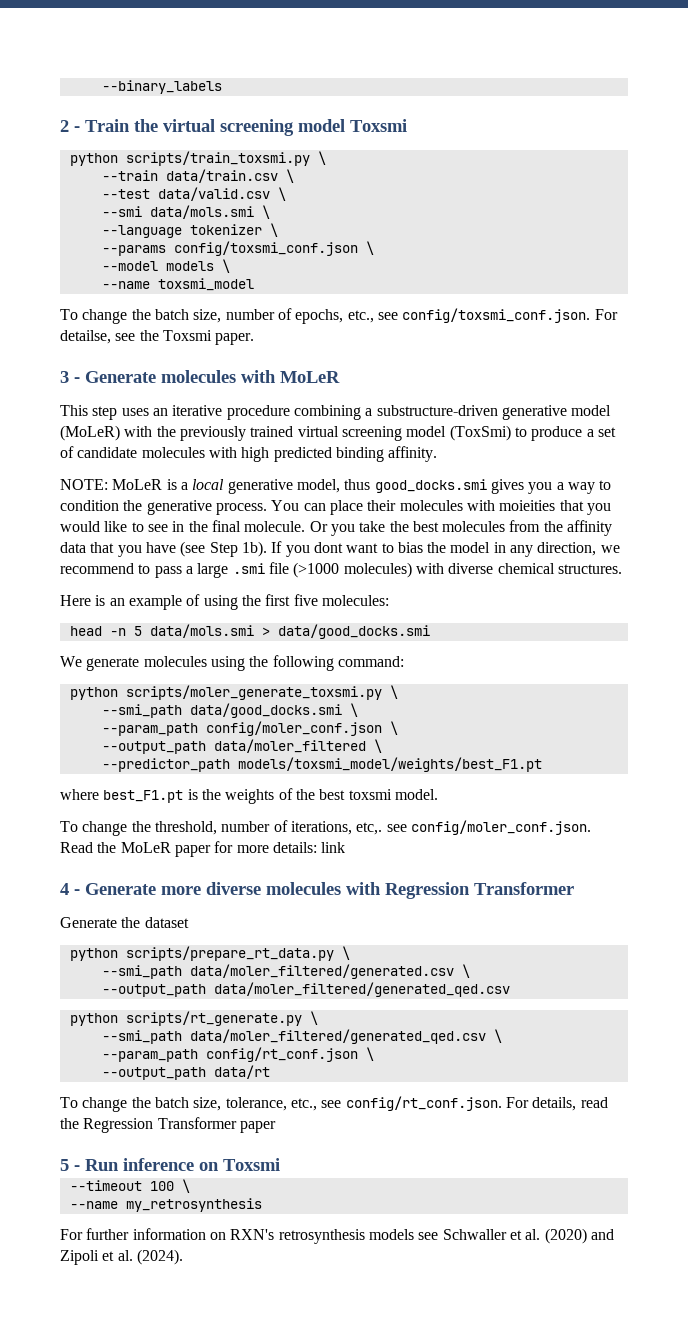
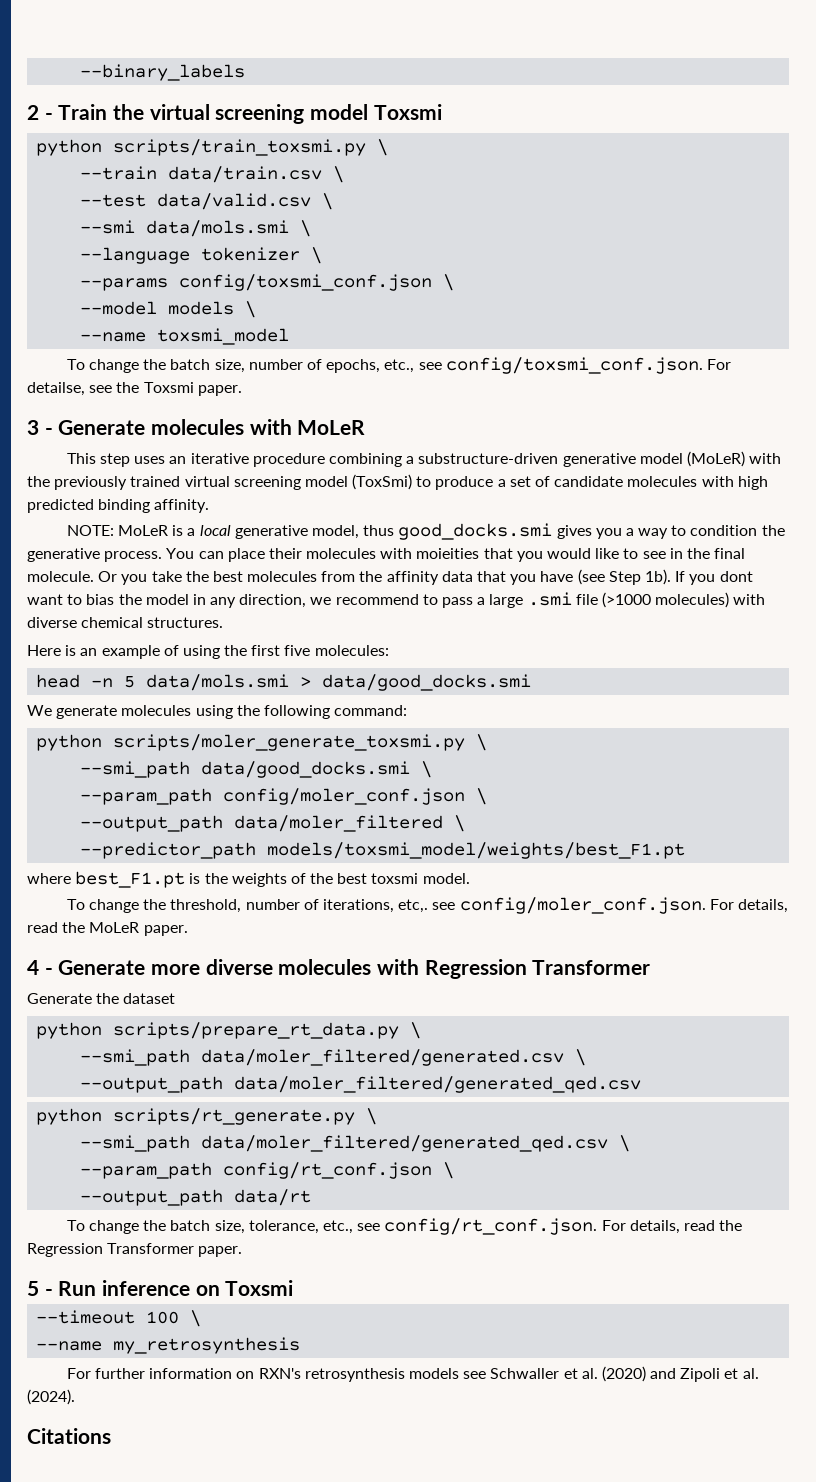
- To change the threshold, number of iterations, etc,. see config/moler_conf.json. Read the MoLeR paper for more details: link
+ To change the threshold, number of iterations, etc,. see config/moler_conf.json. For details, read the MoLeR paper.
- To change the batch size, tolerance, etc., see config/rt_conf.json. For details, read the Regression Transformer paper
+ To change the batch size, tolerance, etc., see config/rt_conf.json. For details, read the Regression Transformer paper.
+ Citations

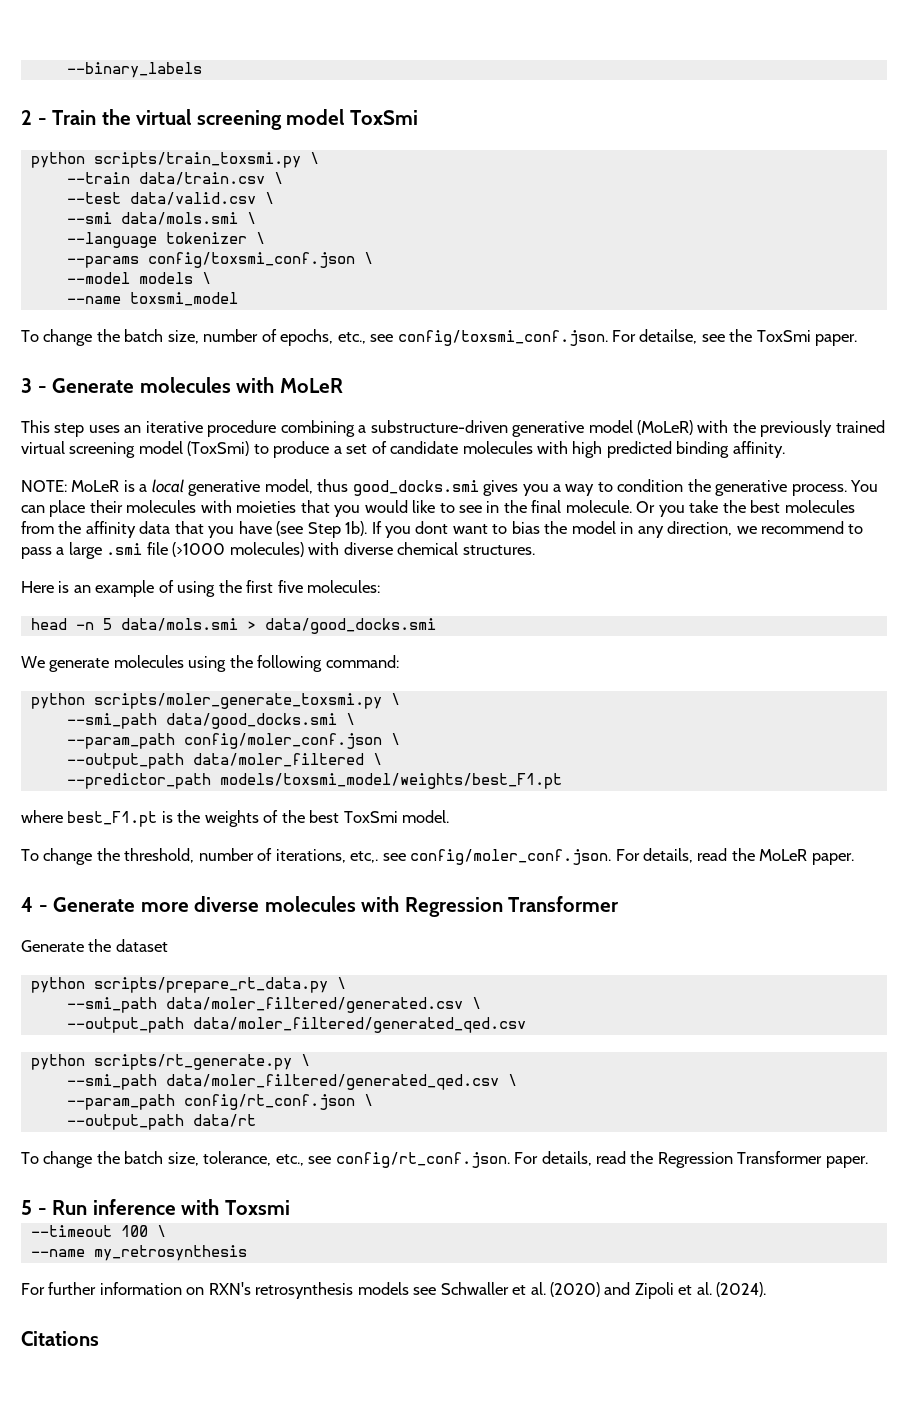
- 2 - Train the virtual screening model Toxsmi
+ 2 - Train the virtual screening model ToxSmi
- To change the batch size, number of epochs, etc., see config/toxsmi_conf.json. For detailse, see the Toxsmi paper.
+ To change the batch size, number of epochs, etc., see config/toxsmi_conf.json. For detailse, see the ToxSmi paper.
- You can place their molecules with moieities that you would like to see in the final molecule.
+ You can place their molecules with moieties that you would like to see in the final molecule.
- where best_F1.pt is the weights of the best toxsmi model.
+ where best_F1.pt is the weights of the best ToxSmi model.
- 5 - Run inference on Toxsmi
+ 5 - Run inference with Toxsmi

